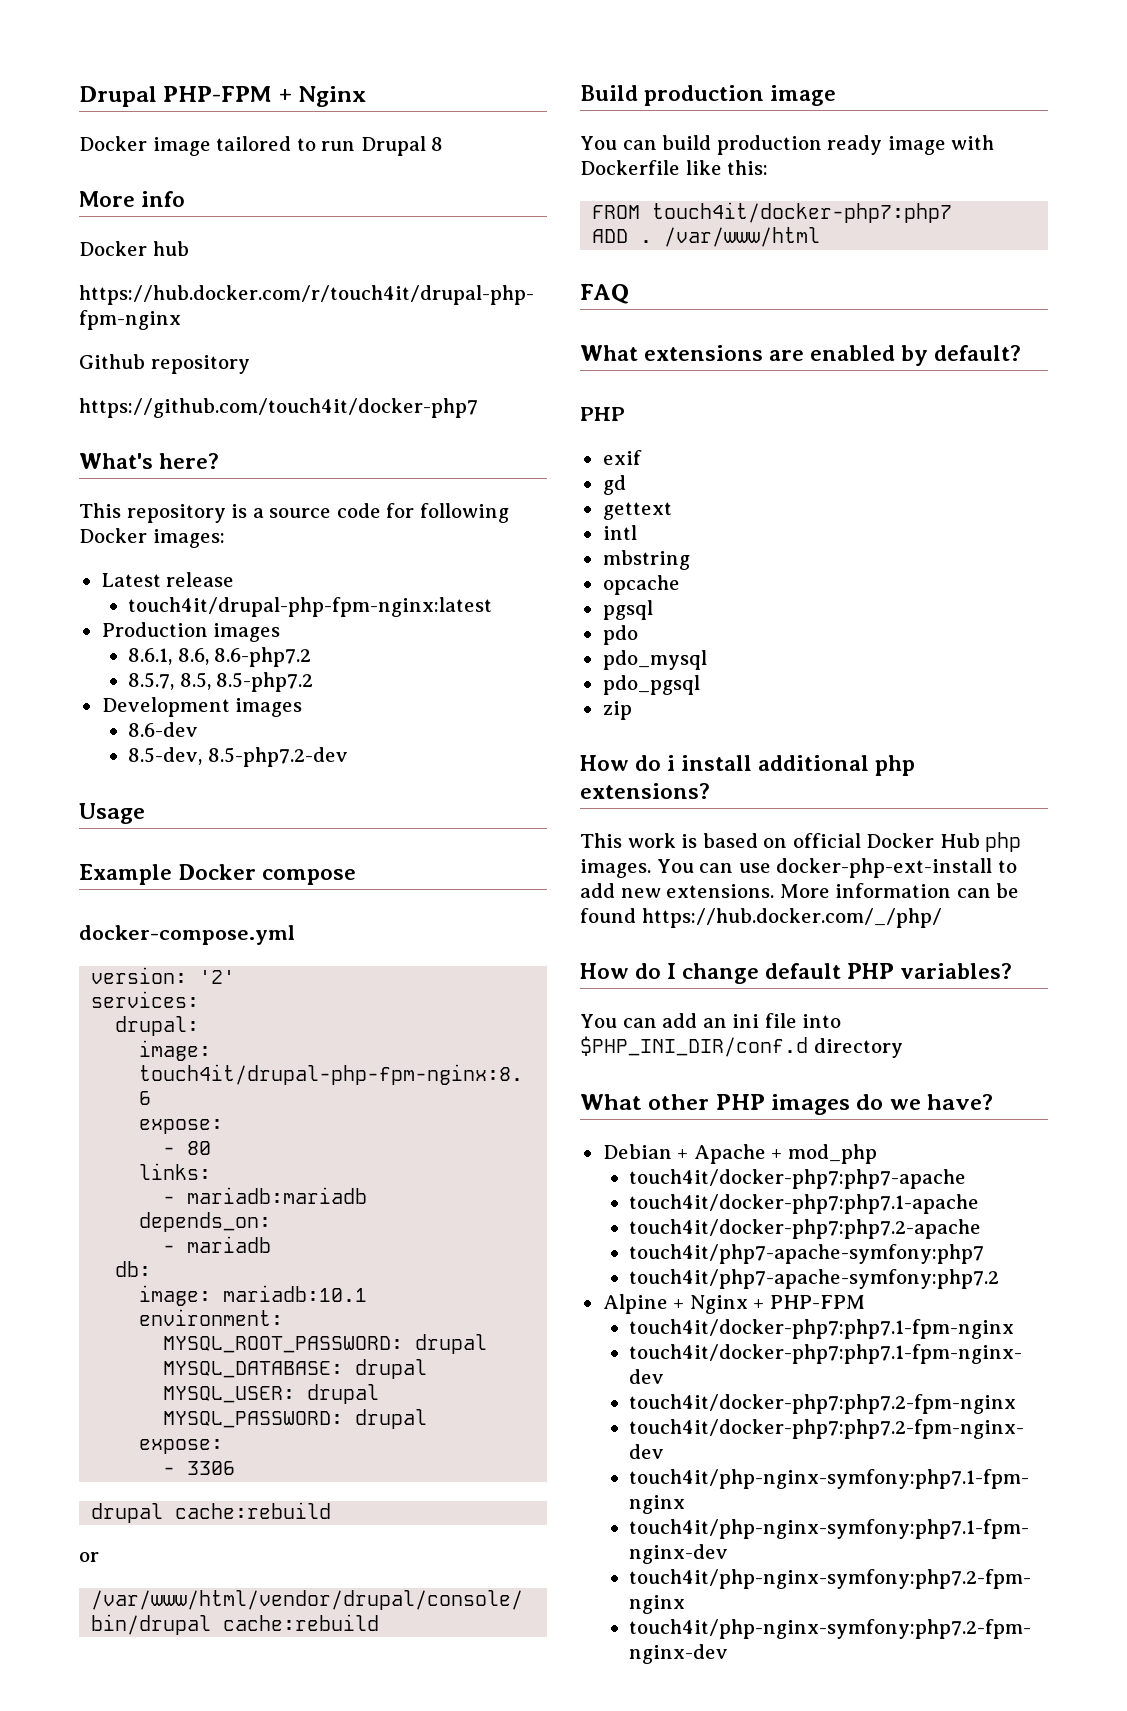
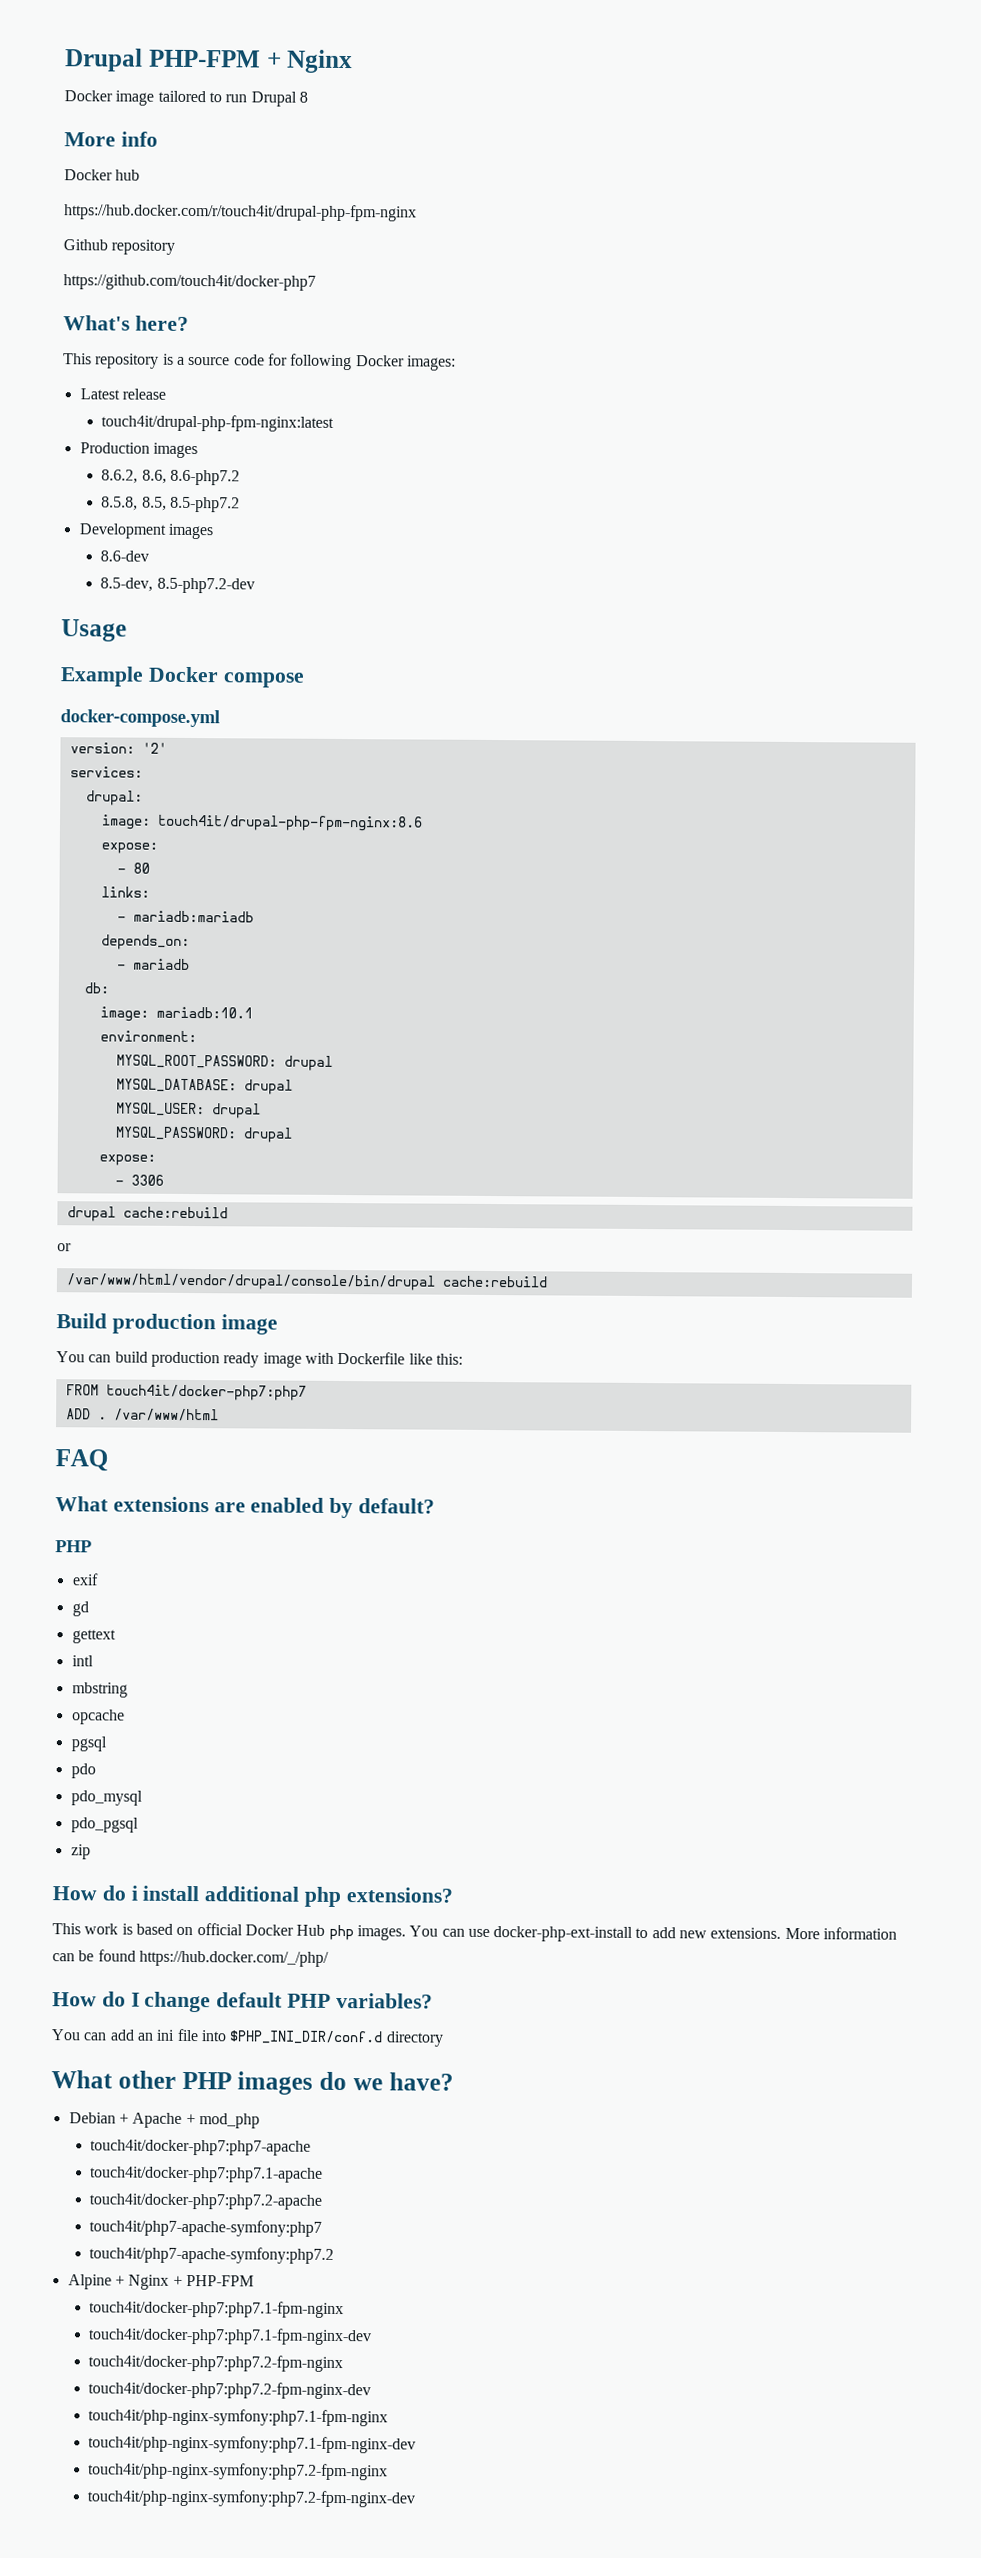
- 8.6.1, 8.6, 8.6-php7.2
+ 8.6.2, 8.6, 8.6-php7.2
- 8.5.7, 8.5, 8.5-php7.2
+ 8.5.8, 8.5, 8.5-php7.2

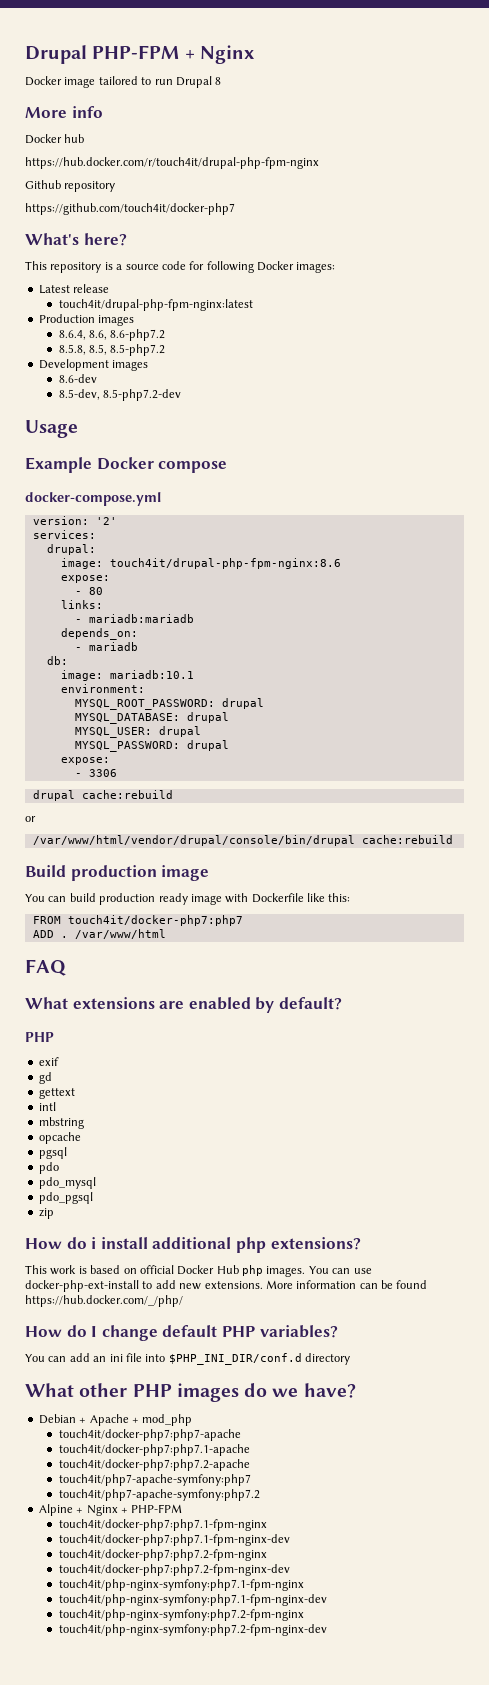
- 8.6.2, 8.6, 8.6-php7.2
+ 8.6.4, 8.6, 8.6-php7.2

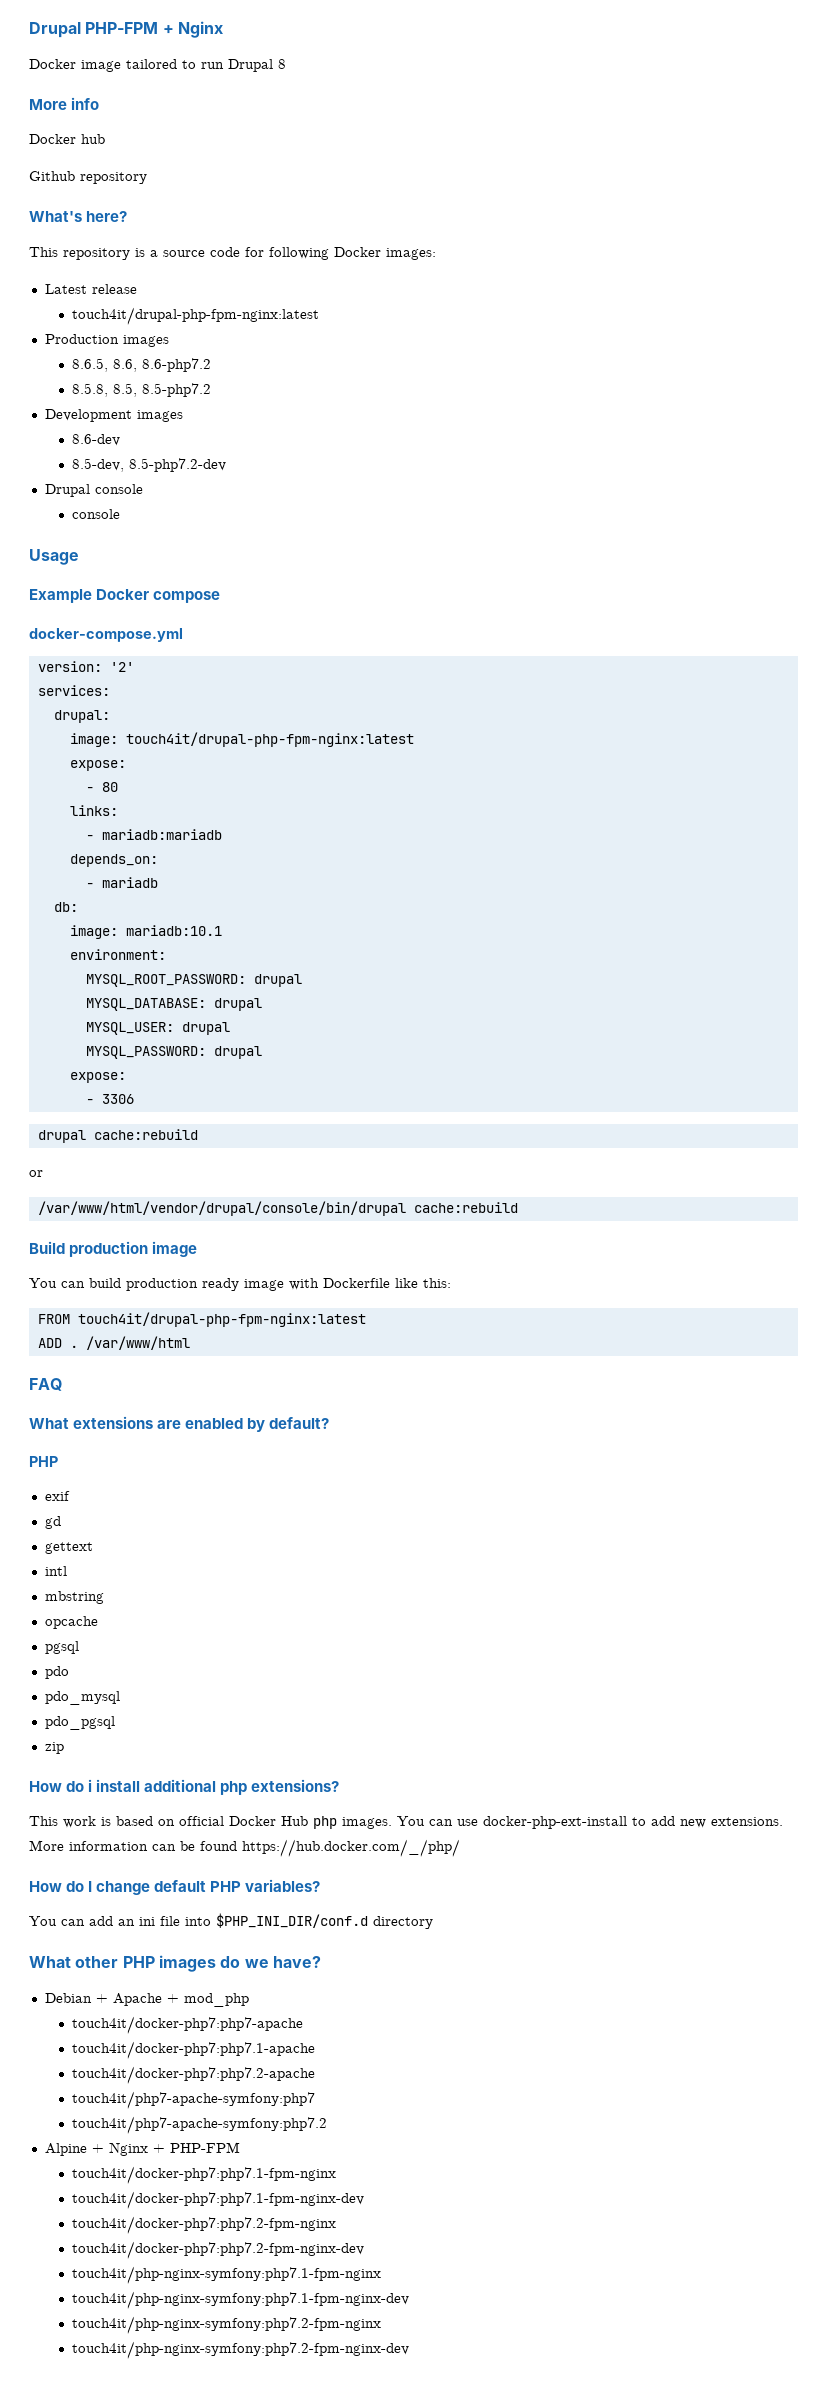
- https://hub.docker.com/r/touch4it/drupal-php-fpm-nginx
- https://github.com/touch4it/docker-php7
- 8.6.4, 8.6, 8.6-php7.2
+ 8.6.5, 8.6, 8.6-php7.2
+ Drupal console
+ console
- image: touch4it/drupal-php-fpm-nginx:8.6
+ image: touch4it/drupal-php-fpm-nginx:latest
- FROM touch4it/docker-php7:php7
+ FROM touch4it/drupal-php-fpm-nginx:latest

